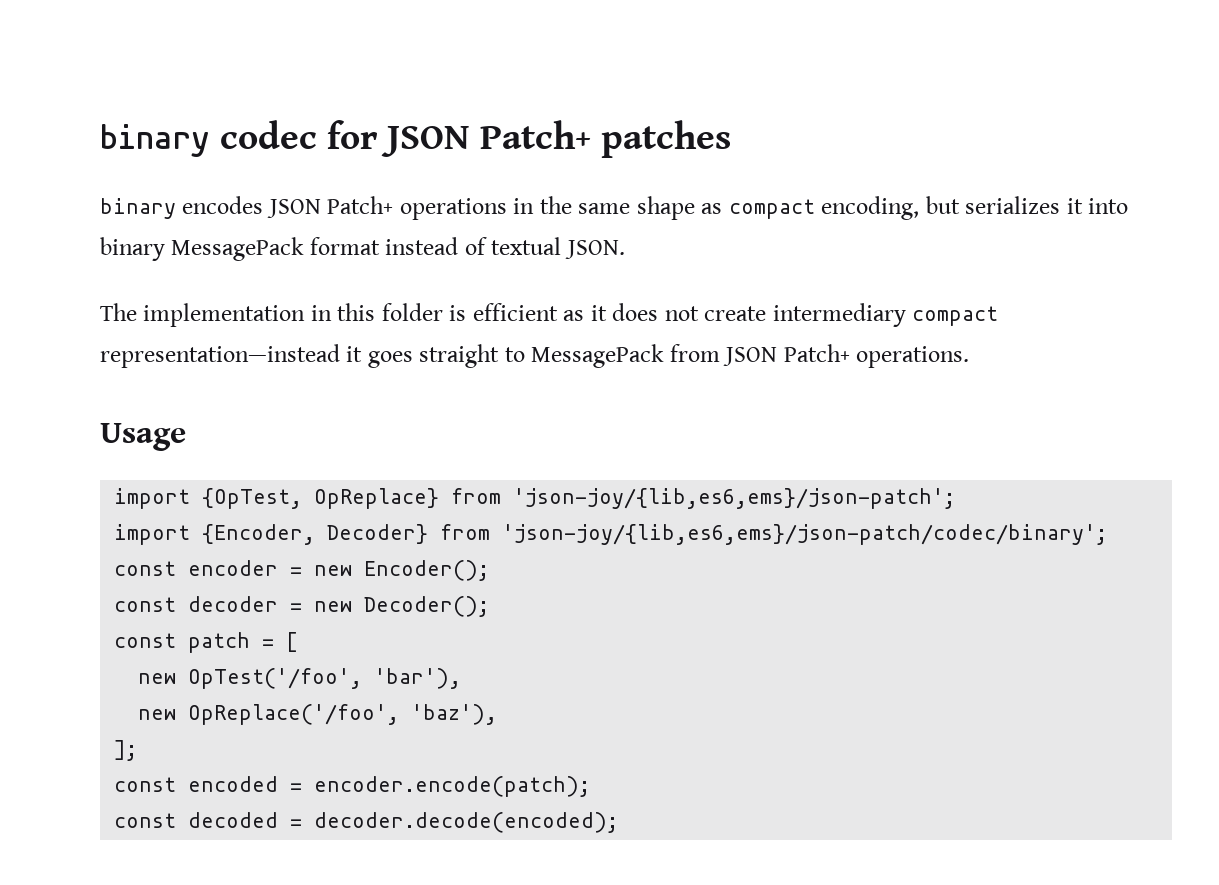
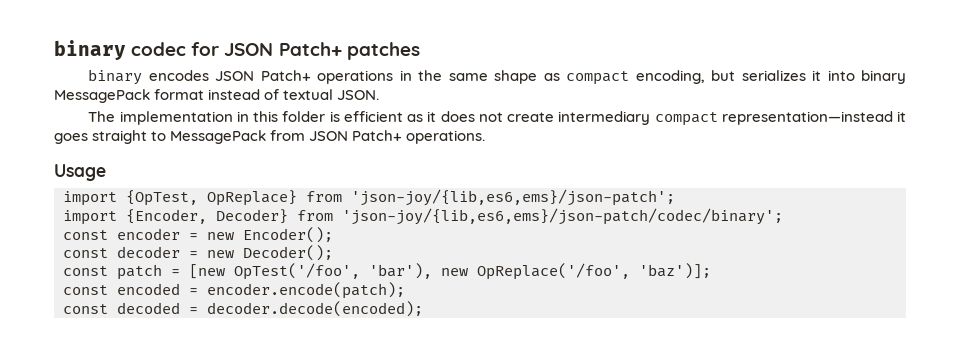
- const patch = [
- new OpTest('/foo', 'bar'),
- new OpReplace('/foo', 'baz'),
- ];
+ const patch = [new OpTest('/foo', 'bar'), new OpReplace('/foo', 'baz')];

